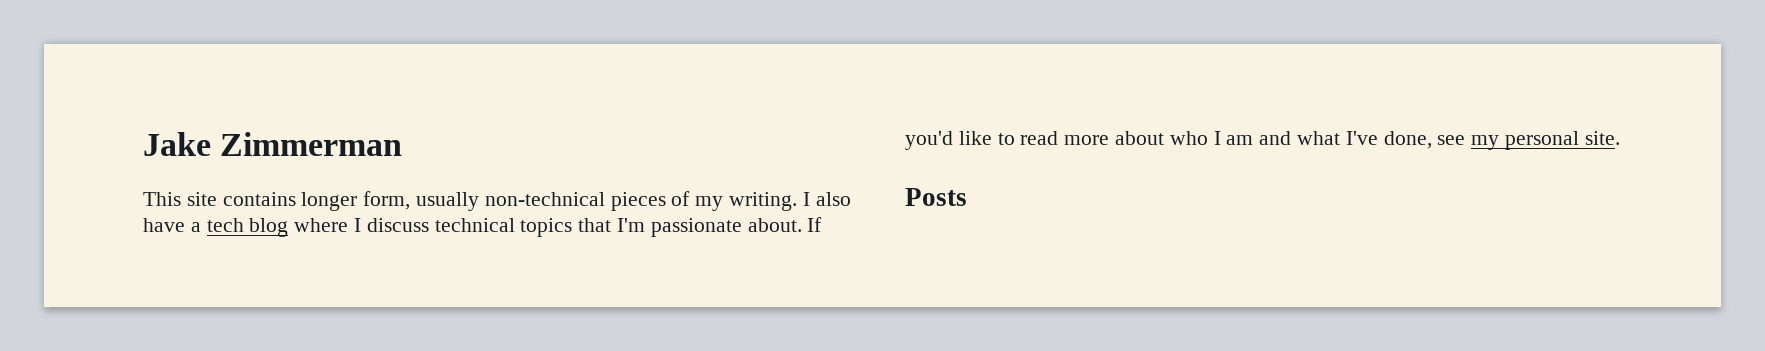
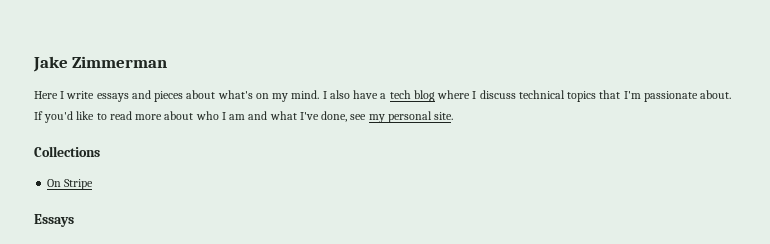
- This site contains longer form, usually non-technical pieces of my writing.
+ Here I write essays and pieces about what's on my mind.
- Posts
+ Collections
+ On Stripe
+ Essays

